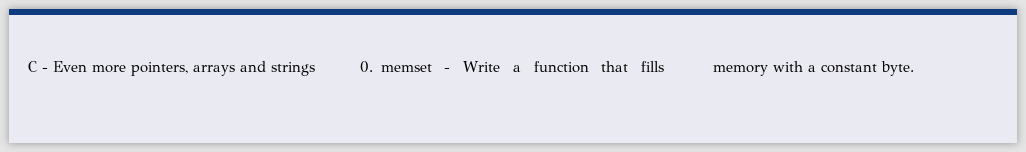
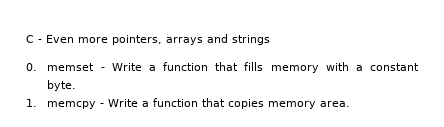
+ 1. memcpy - Write a function that copies memory area.

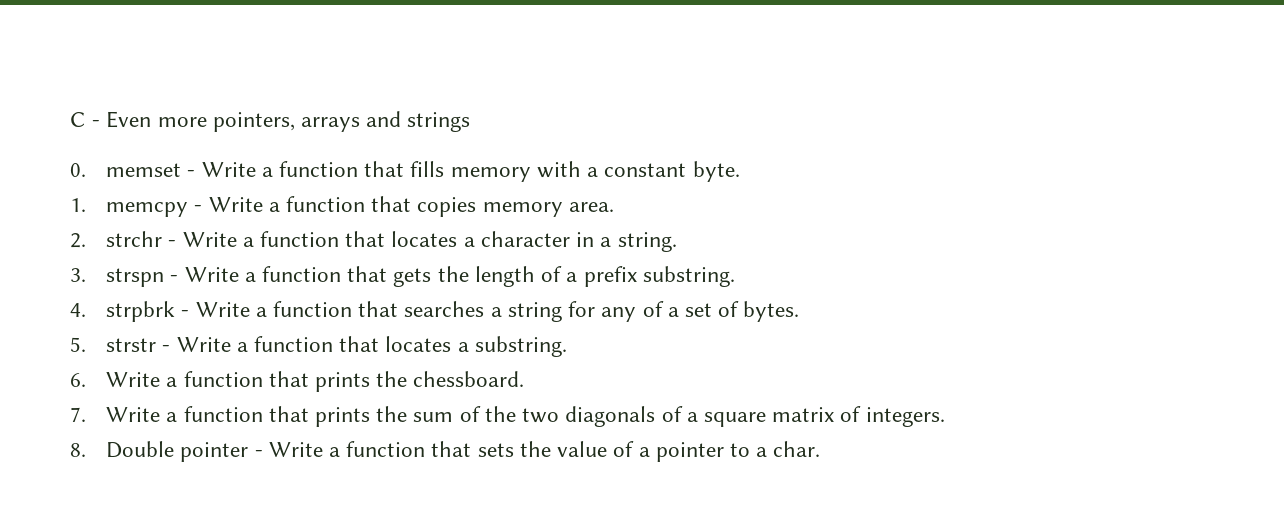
+ 2. strchr - Write a function that locates a character in a string.
+ 3. strspn - Write a function that gets the length of a prefix substring.
+ 4. strpbrk - Write a function that searches a string for any of a set of bytes.
+ 5. strstr - Write a function that locates a substring.
+ 6. Write a function that prints the chessboard.
+ 7. Write a function that prints the sum of the two diagonals of a square matrix of integers.
+ 8. Double pointer - Write a function that sets the value of a pointer to a char.

